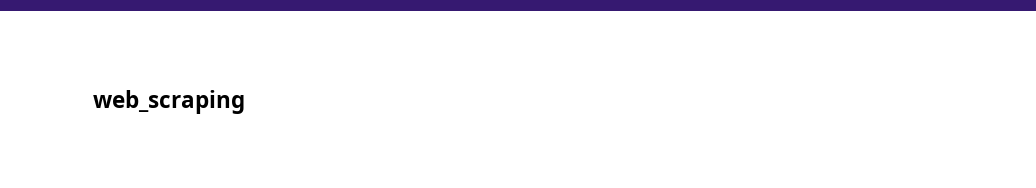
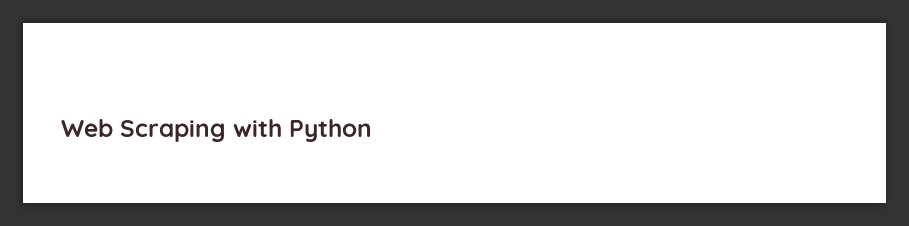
- web_scraping
+ Web Scraping with Python

